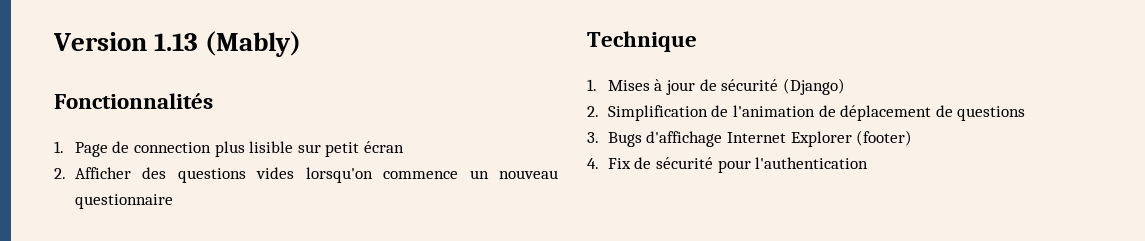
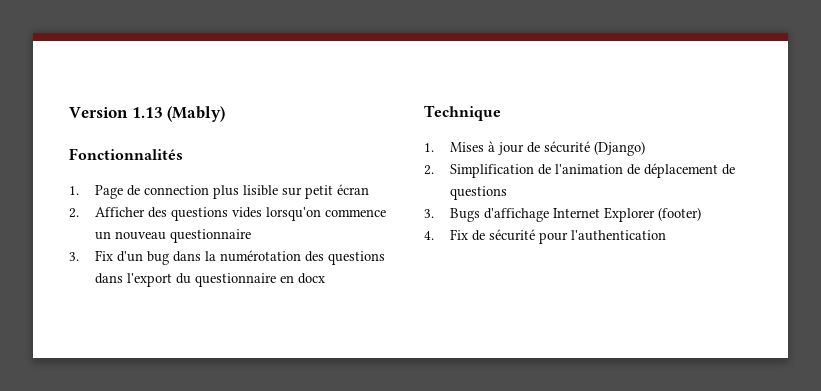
+ 3. Fix d'un bug dans la numérotation des questions dans l'export du questionnaire en docx

